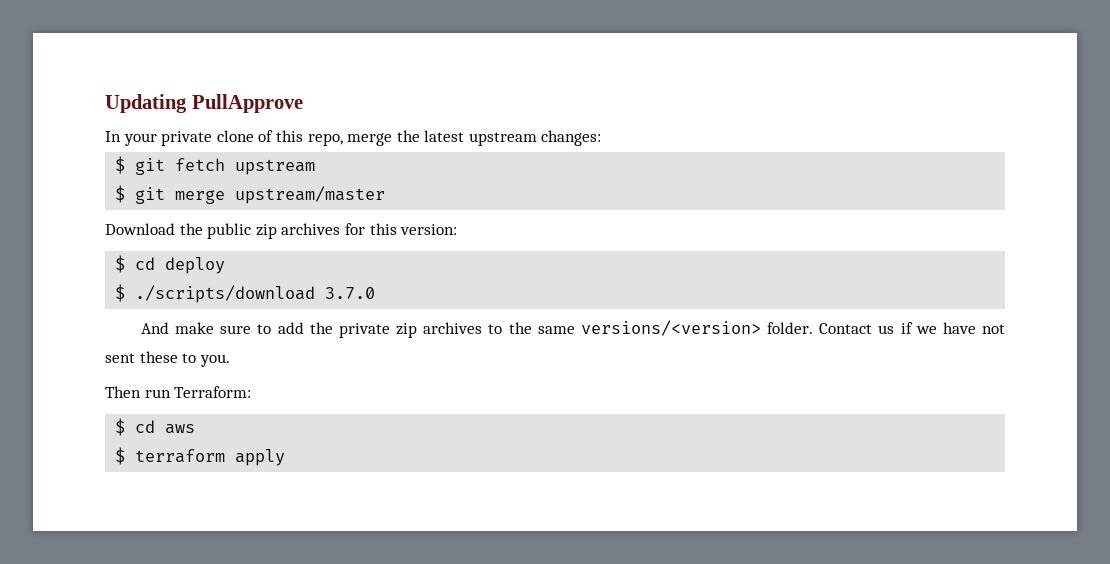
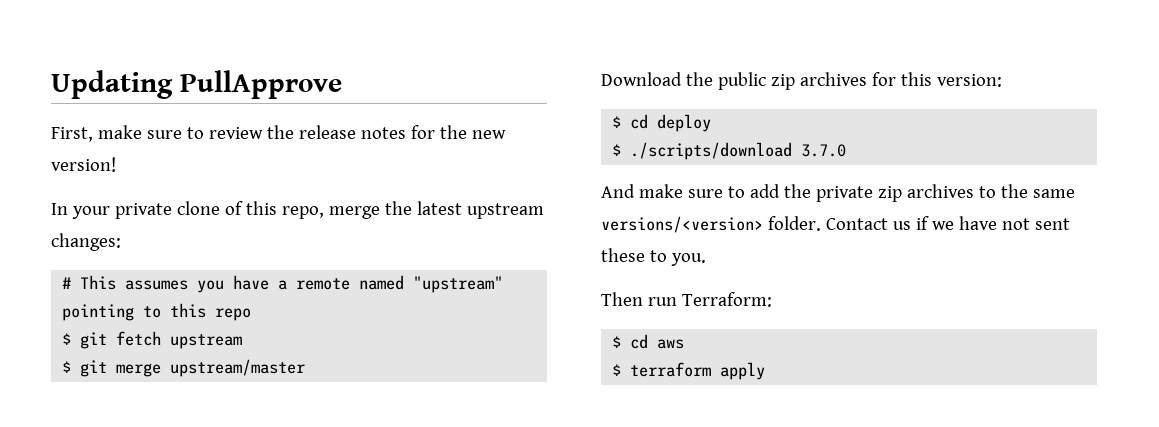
+ First, make sure to review the release notes for the new version!
+ # This assumes you have a remote named "upstream" pointing to this repo

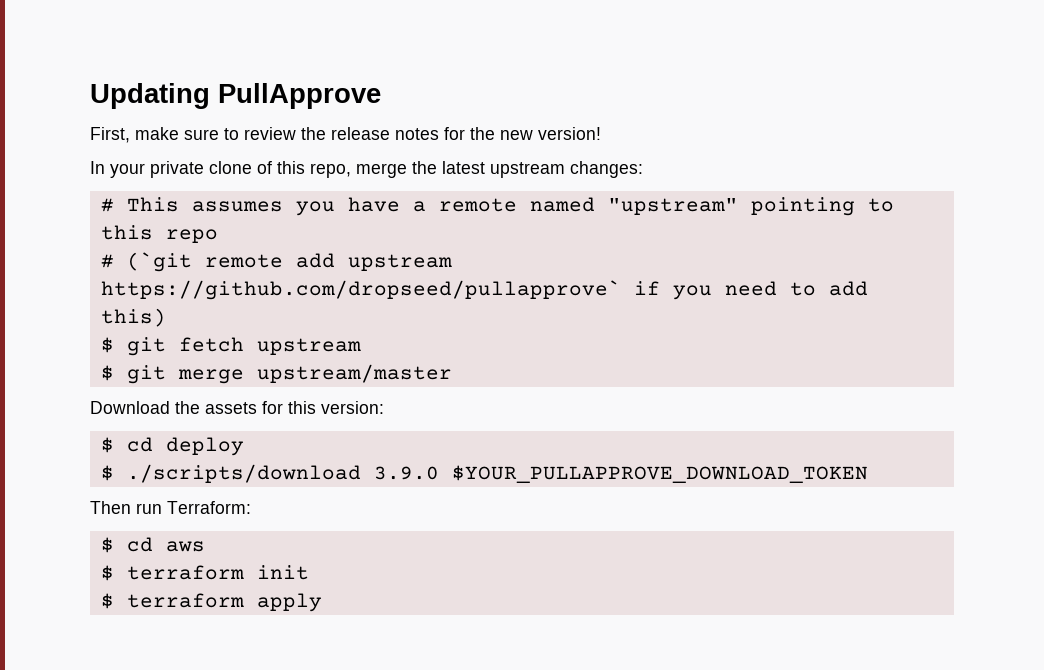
+ # (`git remote add upstream https://github.com/dropseed/pullapprove` if you need to add this)
- Download the public zip archives for this version:
+ Download the assets for this version:
- $ ./scripts/download 3.7.0
- And make sure to add the private zip archives to the same versions/<version> folder. Contact us if we have not sent these to you.
+ $ ./scripts/download 3.9.0 $YOUR_PULLAPPROVE_DOWNLOAD_TOKEN
+ $ terraform init

